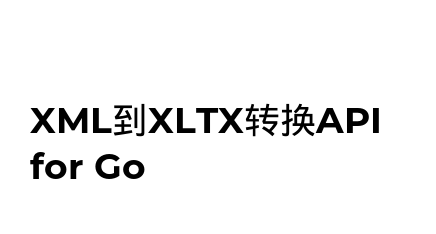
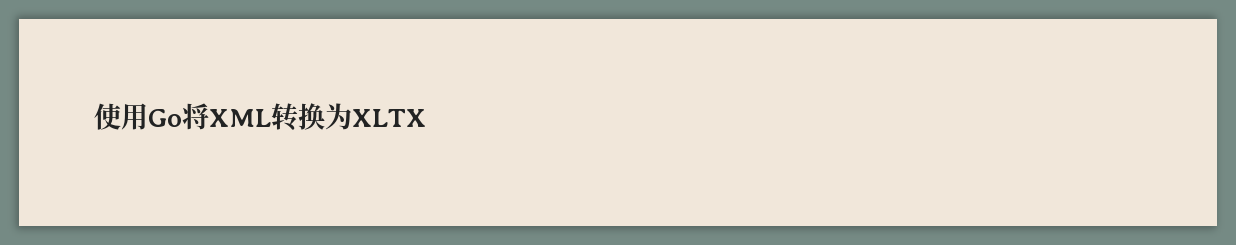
- XML到XLTX转换API for Go
+ 使用Go将XML转换为XLTX

